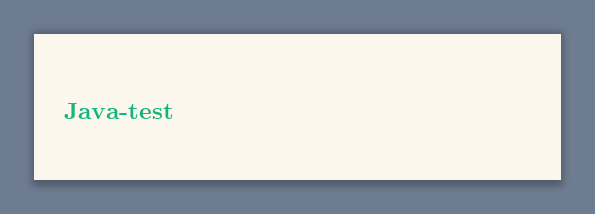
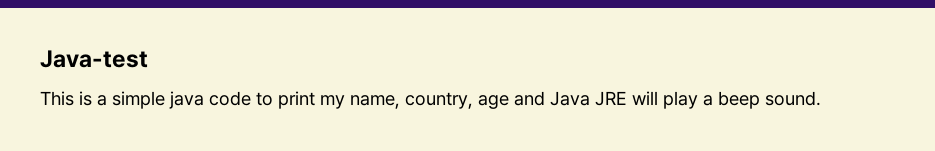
+ This is a simple java code to print my name, country, age and Java JRE will play a beep sound.

